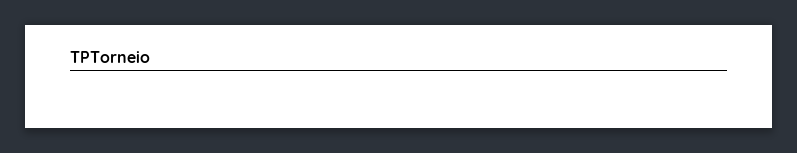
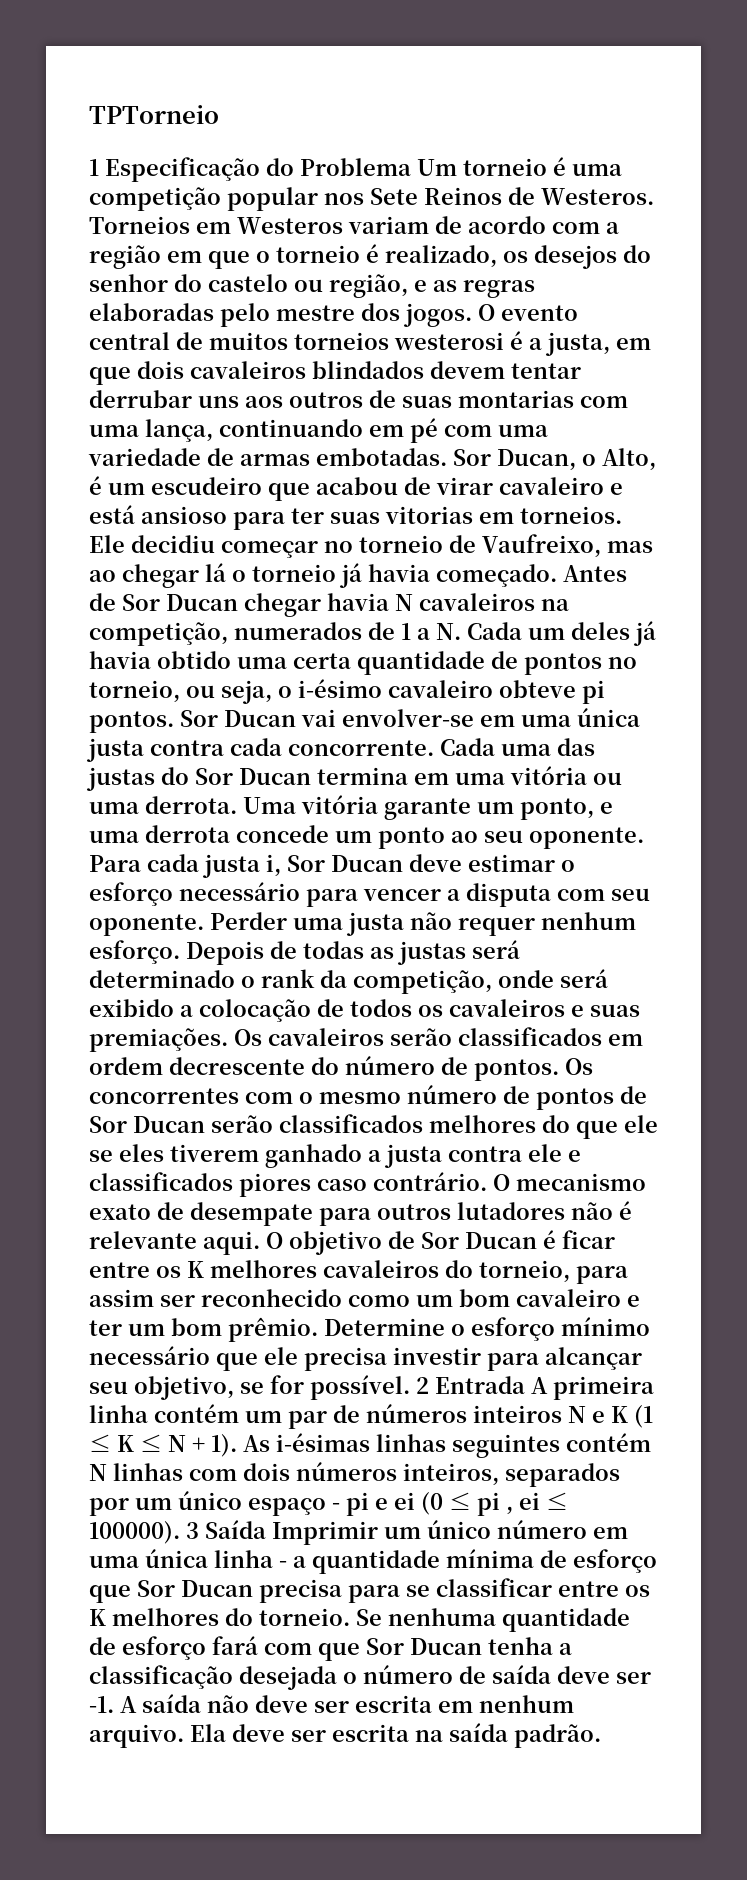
+ 1 Especificação do Problema Um torneio é uma competição popular nos Sete Reinos de Westeros. Torneios em Westeros variam de acordo com a região em que o torneio é realizado, os desejos do senhor do castelo ou região, e as regras elaboradas pelo mestre dos jogos. O evento central de muitos torneios westerosi é a justa, em que dois cavaleiros blindados devem tentar derrubar uns aos outros de suas montarias com uma lança, continuando em pé com uma variedade de armas embotadas. Sor Ducan, o Alto, é um escudeiro que acabou de virar cavaleiro e está ansioso para ter suas vitorias em torneios. Ele decidiu começar no torneio de Vaufreixo, mas ao chegar lá o torneio já havia começado. Antes de Sor Ducan chegar havia N cavaleiros na competição, numerados de 1 a N. Cada um deles já havia obtido uma certa quantidade de pontos no torneio, ou seja, o i-ésimo cavaleiro obteve pi pontos. Sor Ducan vai envolver-se em uma única justa contra cada concorrente. Cada uma das justas do Sor Ducan termina em uma vitória ou uma derrota. Uma vitória garante um ponto, e uma derrota concede um ponto ao seu oponente. Para cada justa i, Sor Ducan deve estimar o esforço necessário para vencer a disputa com seu oponente. Perder uma justa não requer nenhum esforço. Depois de todas as justas será determinado o rank da competição, onde será exibido a colocação de todos os cavaleiros e suas premiações. Os cavaleiros serão classificados em ordem decrescente do número de pontos. Os concorrentes com o mesmo número de pontos de Sor Ducan serão classificados melhores do que ele se eles tiverem ganhado a justa contra ele e classificados piores caso contrário. O mecanismo exato de desempate para outros lutadores não é relevante aqui. O objetivo de Sor Ducan é ficar entre os K melhores cavaleiros do torneio, para assim ser reconhecido como um bom cavaleiro e ter um bom prêmio. Determine o esforço mínimo necessário que ele precisa investir para alcançar seu objetivo, se for possível. 2 Entrada A primeira linha contém um par de números inteiros N e K (1 ≤ K ≤ N + 1). As i-ésimas linhas seguintes contém N linhas com dois números inteiros, separados por um único espaço - pi e ei (0 ≤ pi , ei ≤ 100000). 3 Saída Imprimir um único número em uma única linha - a quantidade mínima de esforço que Sor Ducan precisa para se classificar entre os K melhores do torneio. Se nenhuma quantidade de esforço fará com que Sor Ducan tenha a classificação desejada o número de saída deve ser -1. A saída não deve ser escrita em nenhum arquivo. Ela deve ser escrita na saída padrão.

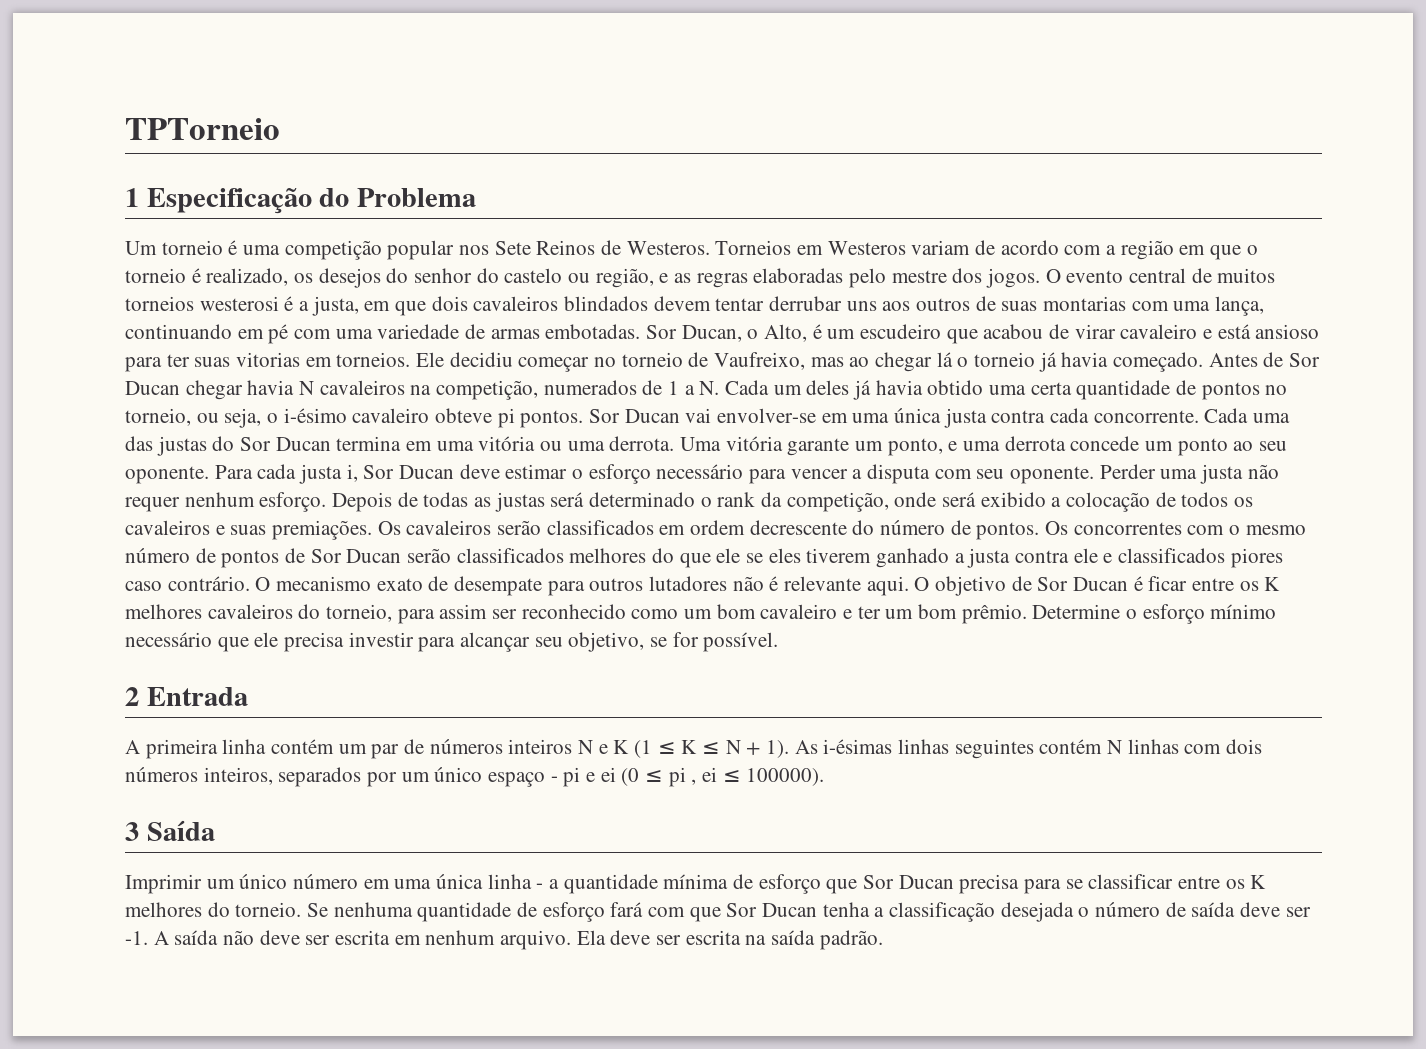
- 1 Especificação do Problema Um torneio é uma competição popular nos Sete Reinos de Westeros.
+ 1 Especificação do Problema
+ Um torneio é uma competição popular nos Sete Reinos de Westeros.
- Determine o esforço mínimo necessário que ele precisa investir para alcançar seu objetivo, se for possível. 2 Entrada A primeira linha contém um par de números inteiros N e K (1 ≤ K ≤ N + 1).
+ Determine o esforço mínimo necessário que ele precisa investir para alcançar seu objetivo, se for possível.
+ 2 Entrada
+ A primeira linha contém um par de números inteiros N e K (1 ≤ K ≤ N + 1).
- As i-ésimas linhas seguintes contém N linhas com dois números inteiros, separados por um único espaço - pi e ei (0 ≤ pi , ei ≤ 100000). 3 Saída Imprimir um único número em uma única linha - a quantidade mínima de esforço que Sor Ducan precisa para se classificar entre os K melhores do torneio.
+ As i-ésimas linhas seguintes contém N linhas com dois números inteiros, separados por um único espaço - pi e ei (0 ≤ pi , ei ≤ 100000).
+ 3 Saída
+ Imprimir um único número em uma única linha - a quantidade mínima de esforço que Sor Ducan precisa para se classificar entre os K melhores do torneio.

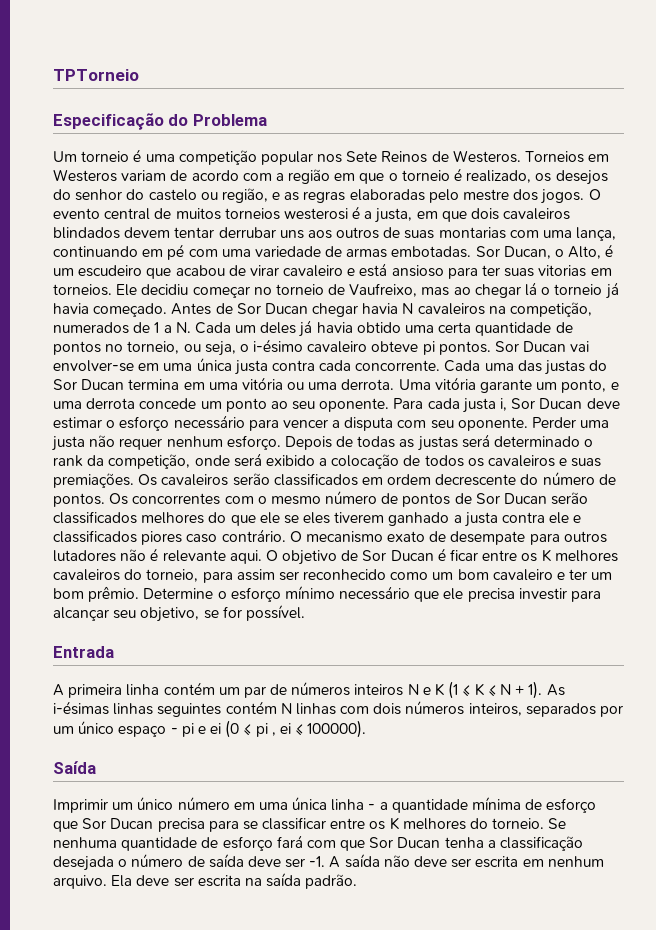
- 1 Especificação do Problema
+ Especificação do Problema
- 2 Entrada
+ Entrada
- 3 Saída
+ Saída

